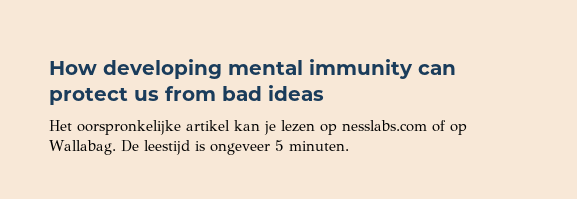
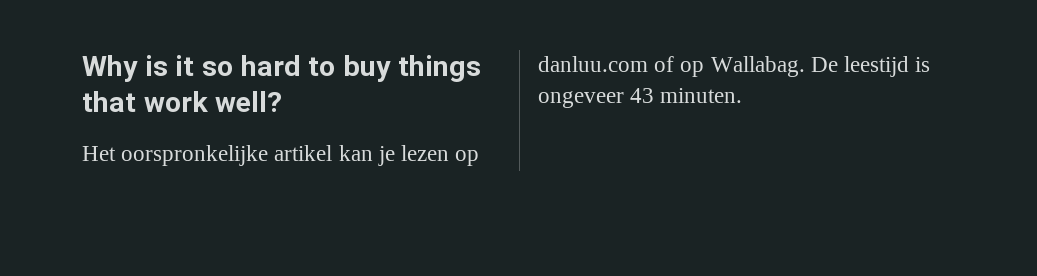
- How developing mental immunity can protect us from bad ideas
+ Why is it so hard to buy things that work well?
- Het oorspronkelijke artikel kan je lezen op nesslabs.com of op Wallabag.
+ Het oorspronkelijke artikel kan je lezen op danluu.com of op Wallabag.
- De leestijd is ongeveer 5 minuten.
+ De leestijd is ongeveer 43 minuten.

